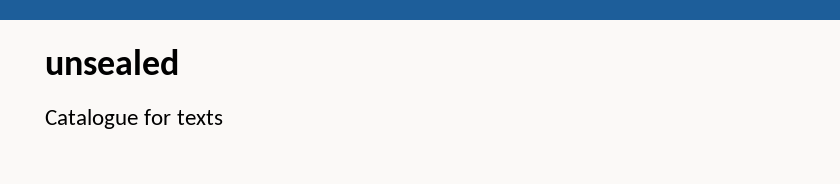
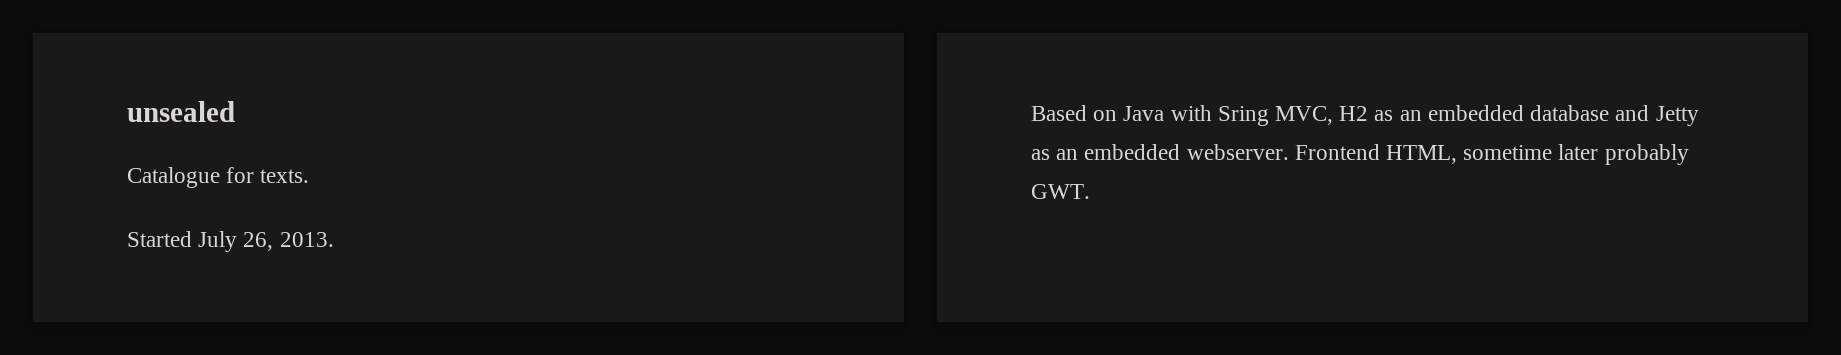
- Catalogue for texts
+ Catalogue for texts.
+ Started July 26, 2013.
+ Based on Java with Sring MVC, H2 as an embedded database and Jetty as an embedded webserver. Frontend HTML, sometime later probably GWT.

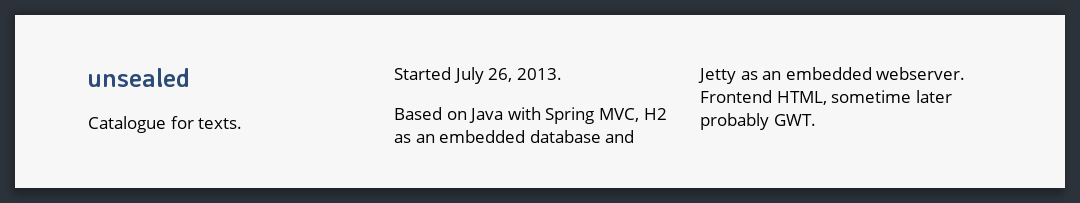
- Based on Java with Sring MVC, H2 as an embedded database and Jetty as an embedded webserver.
+ Based on Java with Spring MVC, H2 as an embedded database and Jetty as an embedded webserver.

